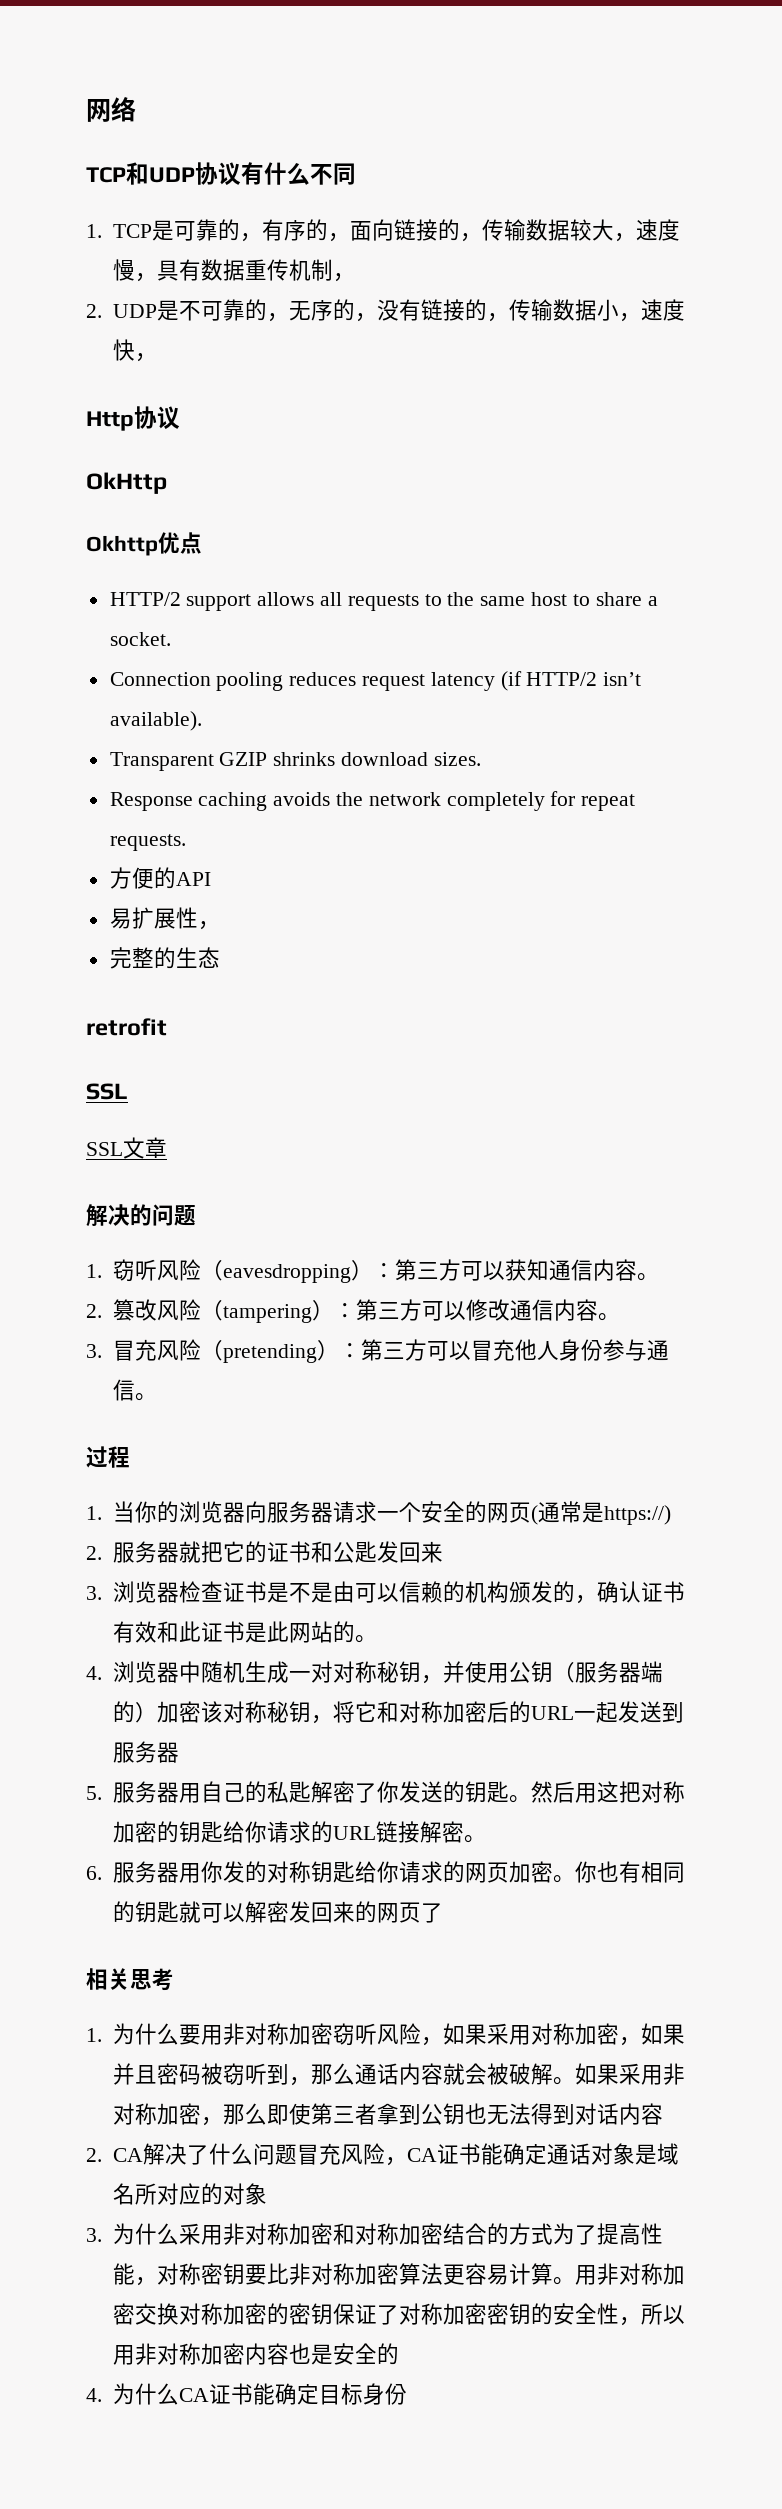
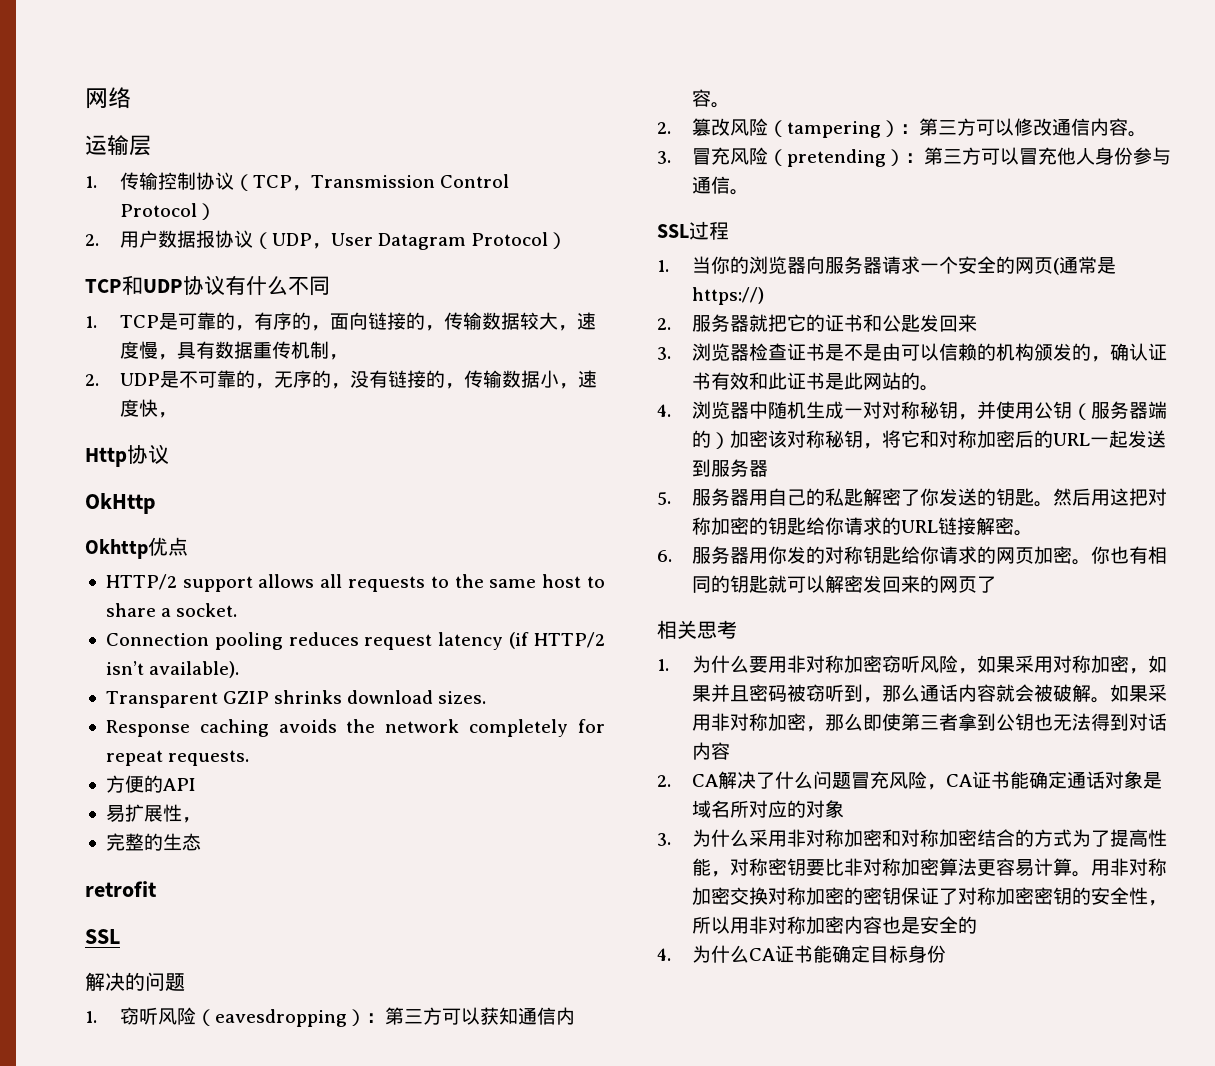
+ 运输层
+ 1.传输控制协议（TCP，Transmission Control Protocol）
+ 2.用户数据报协议（UDP，User Datagram Protocol）
- SSL文章
- 过程
+ SSL过程

